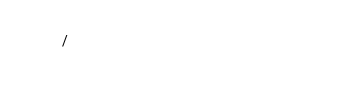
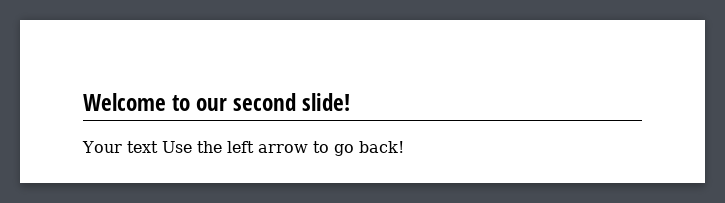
- /
+ Welcome to our second slide!
+ Your text Use the left arrow to go back!

